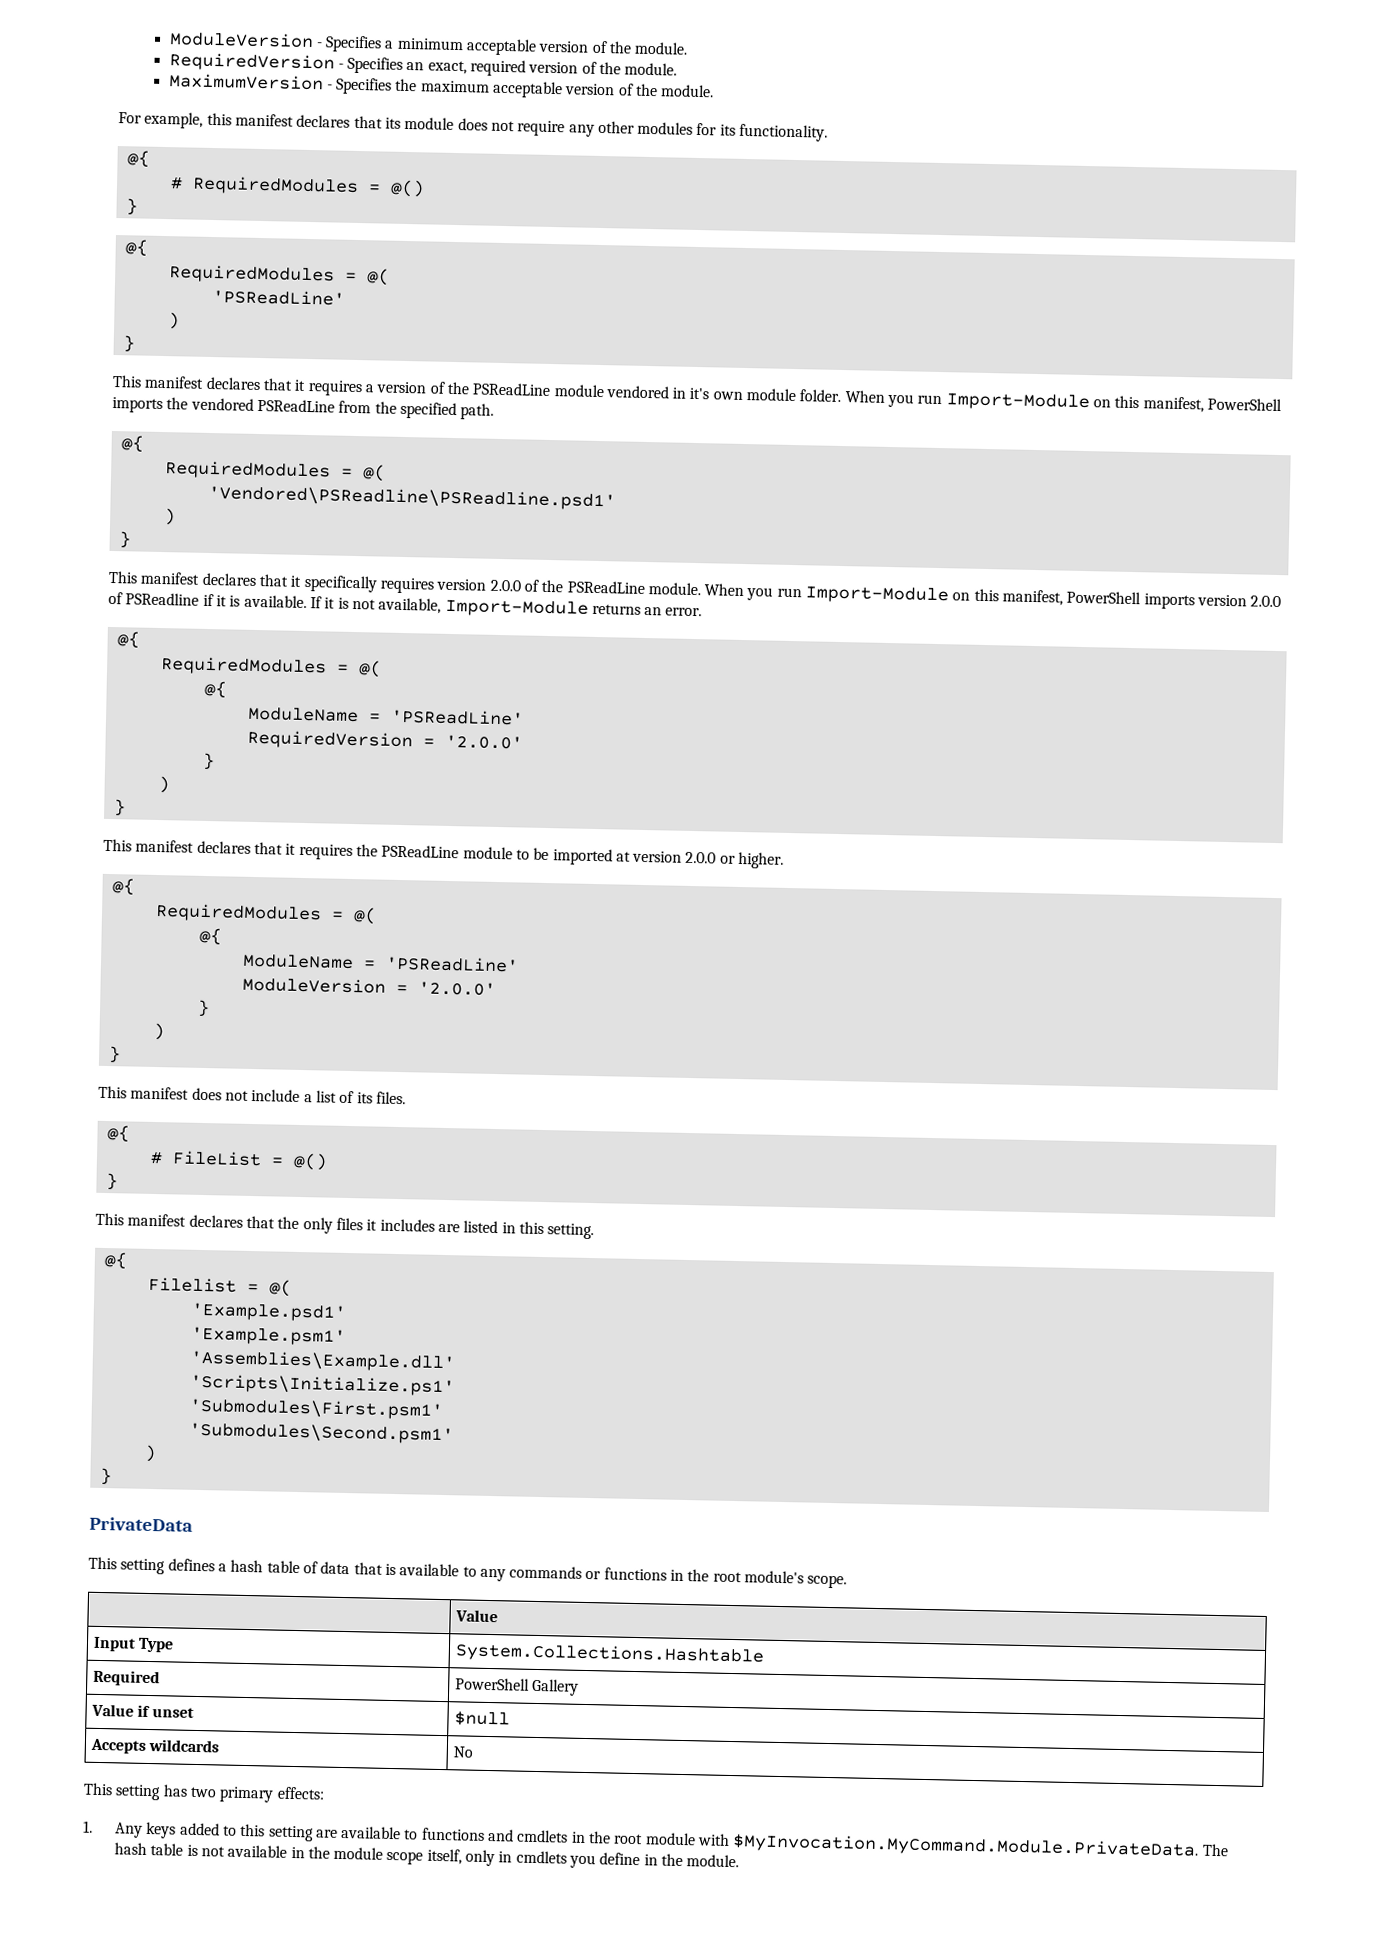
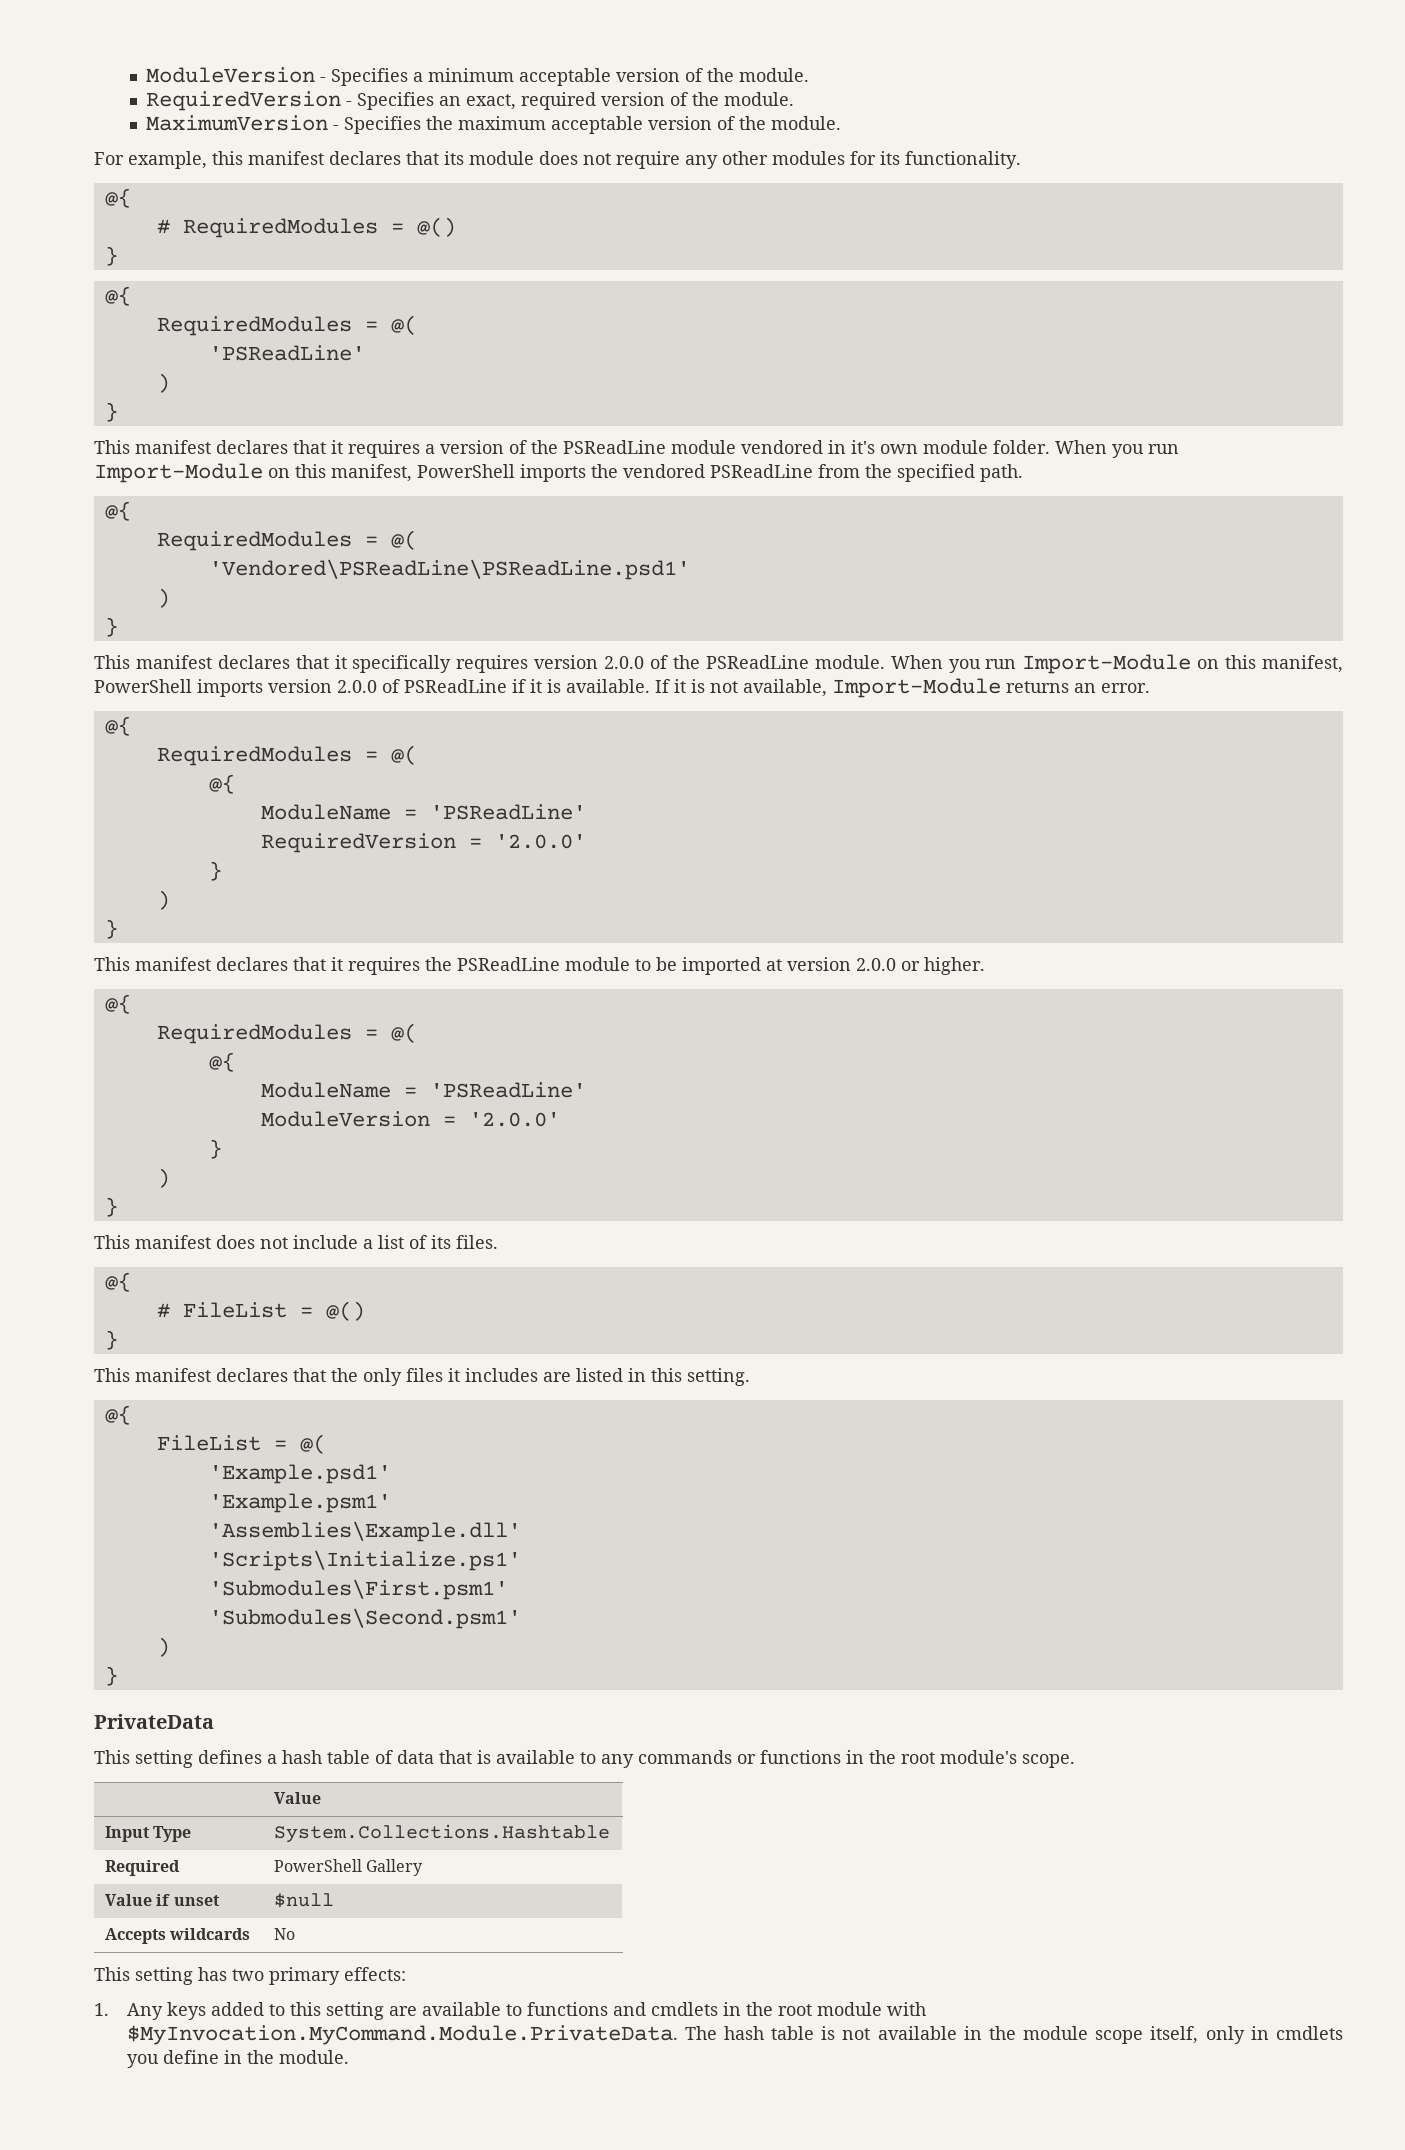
- 'Vendored\PSReadline\PSReadline.psd1'
+ 'Vendored\PSReadLine\PSReadLine.psd1'
- When you run Import-Module on this manifest, PowerShell imports version 2.0.0 of PSReadline if it is available.
+ When you run Import-Module on this manifest, PowerShell imports version 2.0.0 of PSReadLine if it is available.
- Filelist = @(
+ FileList = @(

